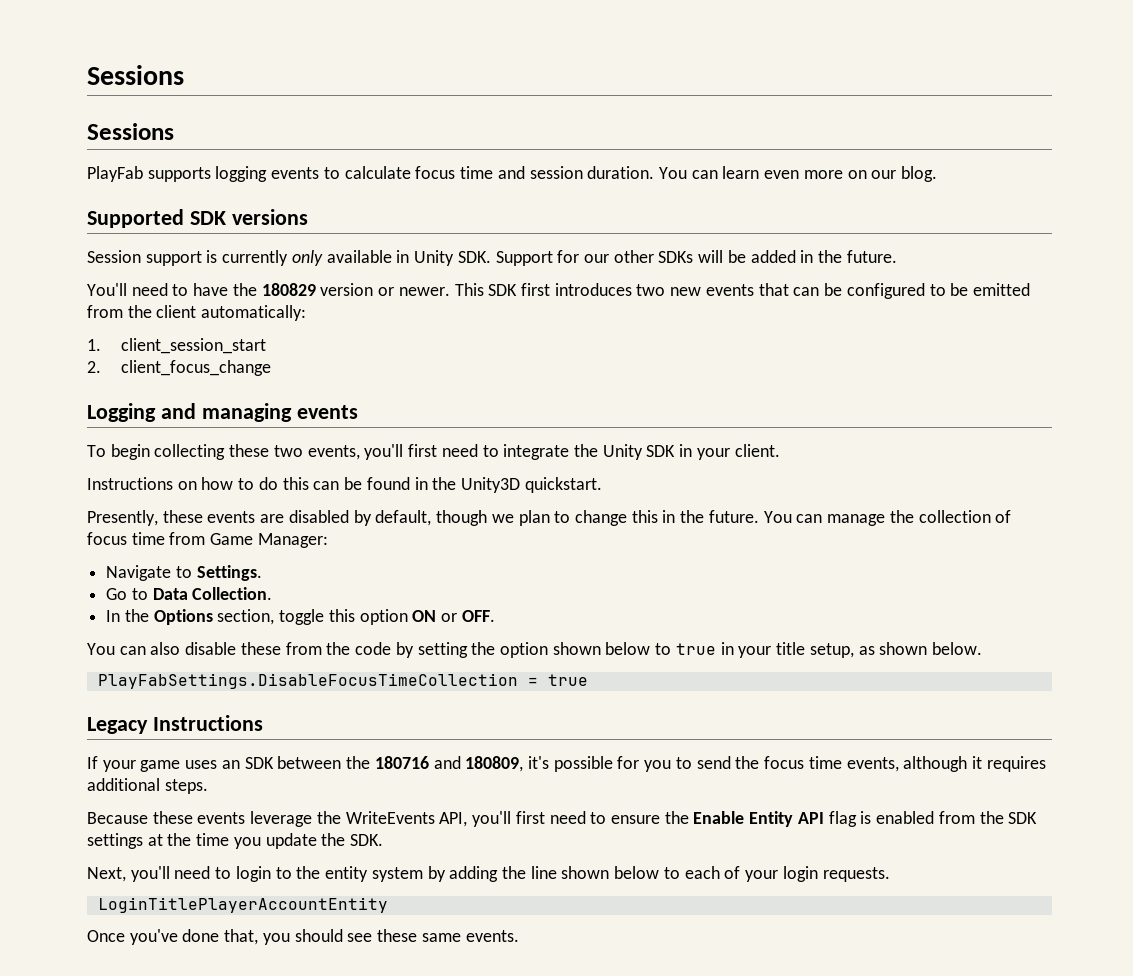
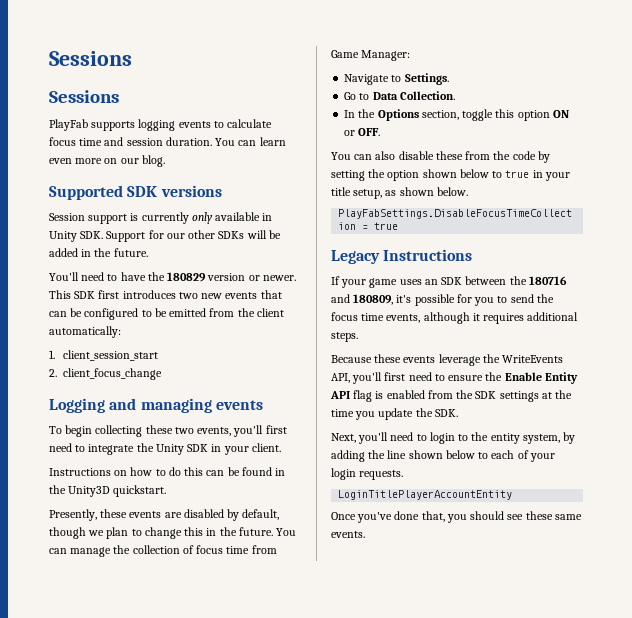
- Next, you'll need to login to the entity system by adding the line shown below to each of your login requests.
+ Next, you'll need to login to the entity system, by adding the line shown below to each of your login requests.

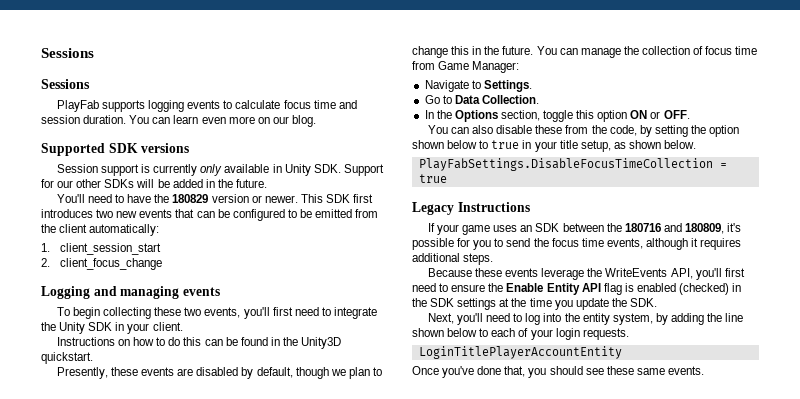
- You can also disable these from the code by setting the option shown below to true in your title setup, as shown below.
+ You can also disable these from the code, by setting the option shown below to true in your title setup, as shown below.
- Because these events leverage the WriteEvents API, you'll first need to ensure the Enable Entity API flag is enabled from the SDK settings at the time you update the SDK.
+ Because these events leverage the WriteEvents API, you'll first need to ensure the Enable Entity API flag is enabled (checked) in the SDK settings at the time you update the SDK.
- Next, you'll need to login to the entity system, by adding the line shown below to each of your login requests.
+ Next, you'll need to log into the entity system, by adding the line shown below to each of your login requests.

